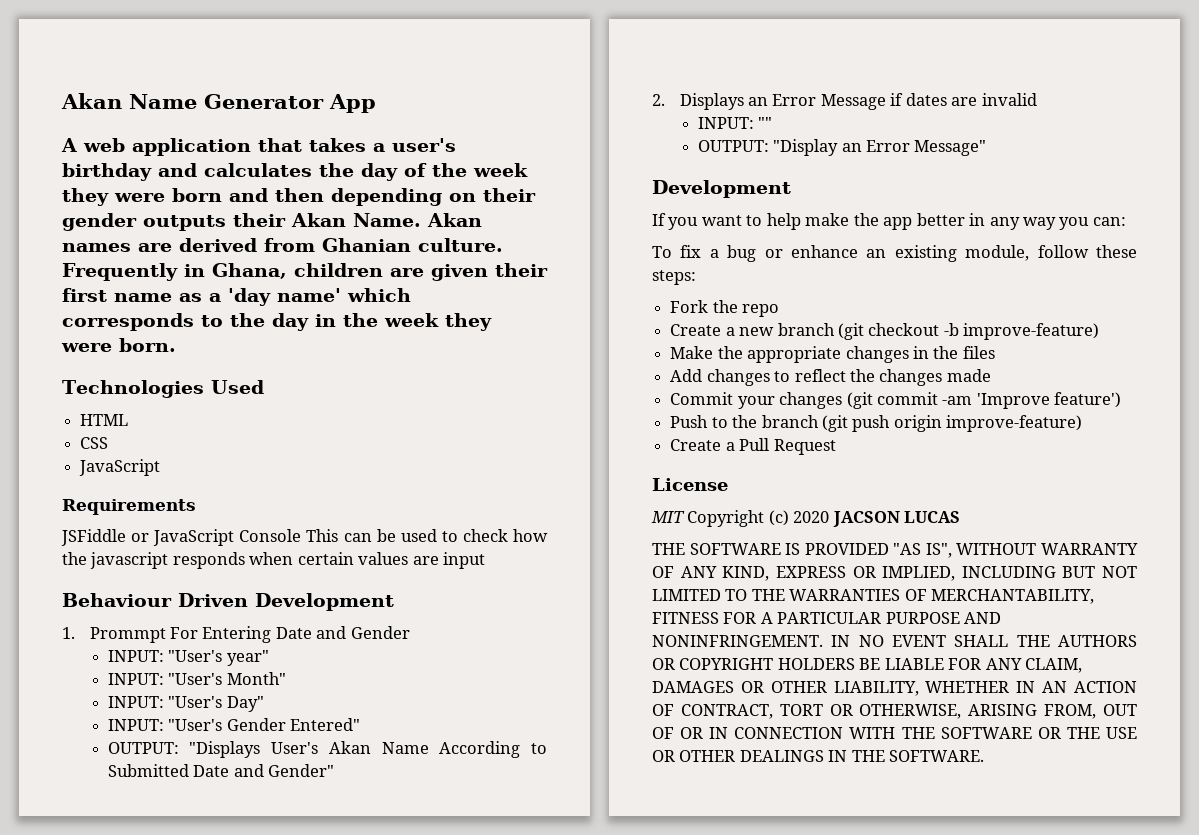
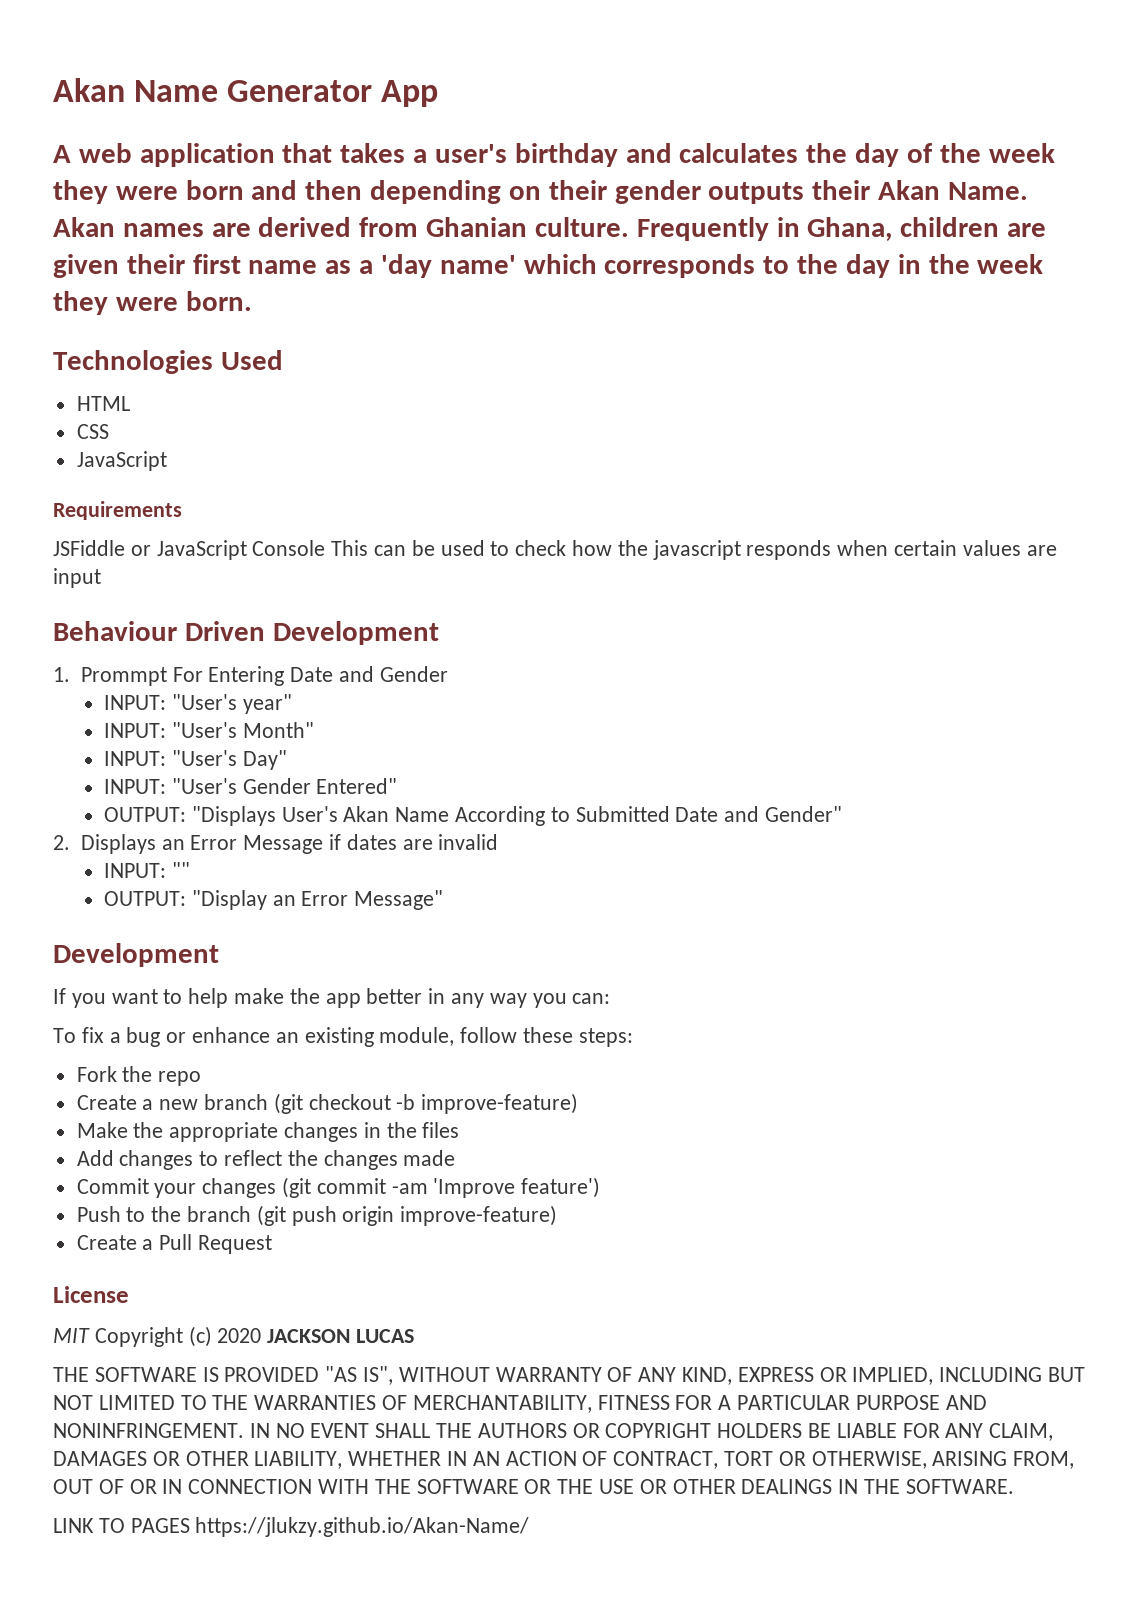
- MIT Copyright (c) 2020 JACSON LUCAS
+ MIT Copyright (c) 2020 JACKSON LUCAS
+ LINK TO PAGES https://jlukzy.github.io/Akan-Name/

